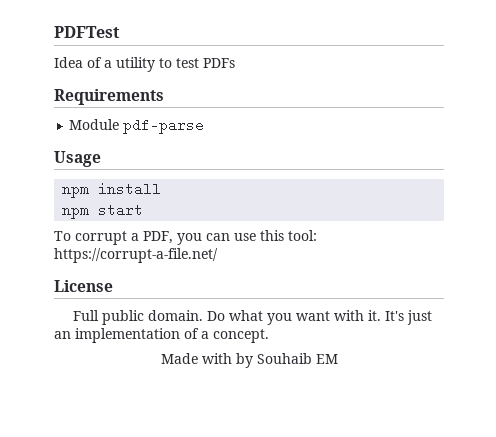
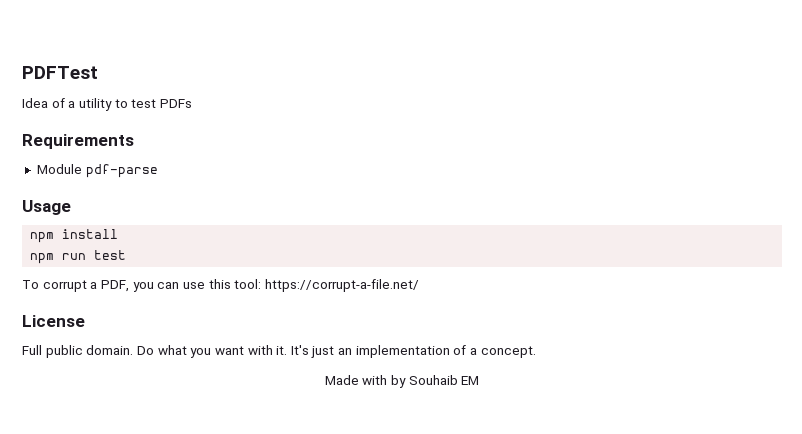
- npm start
+ npm run test

